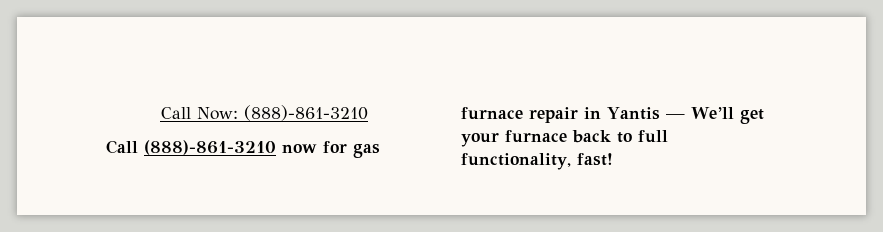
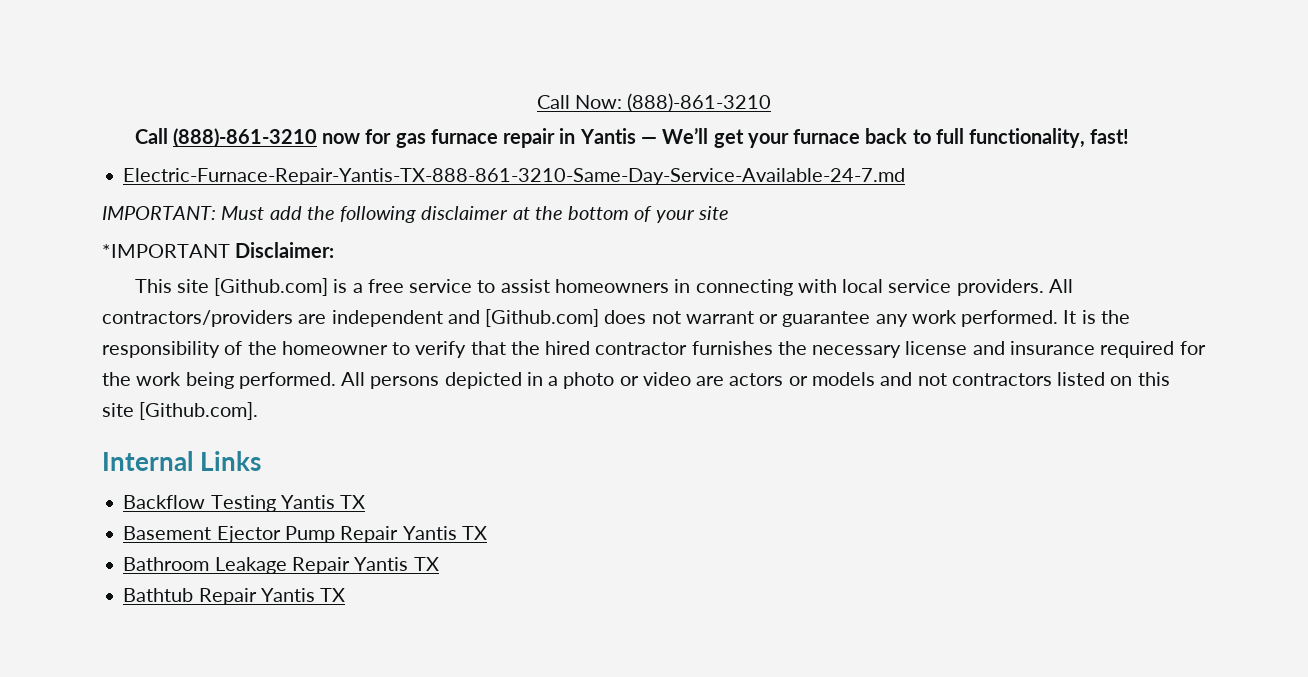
+ Electric-Furnace-Repair-Yantis-TX-888-861-3210-Same-Day-Service-Available-24-7.md
+ IMPORTANT: Must add the following disclaimer at the bottom of your site
+ *IMPORTANT Disclaimer:
+ This site [Github.com] is a free service to assist homeowners in connecting with local service providers. All contractors/providers are independent and [Github.com] does not warrant or guarantee any work performed. It is the responsibility of the homeowner to verify that the hired contractor furnishes the necessary license and insurance required for the work being performed. All persons depicted in a photo or video are actors or models and not contractors listed on this site [Github.com].
+ Internal Links
+ Backflow Testing Yantis TX
+ Basement Ejector Pump Repair Yantis TX
+ Bathroom Leakage Repair Yantis TX
+ Bathtub Repair Yantis TX

